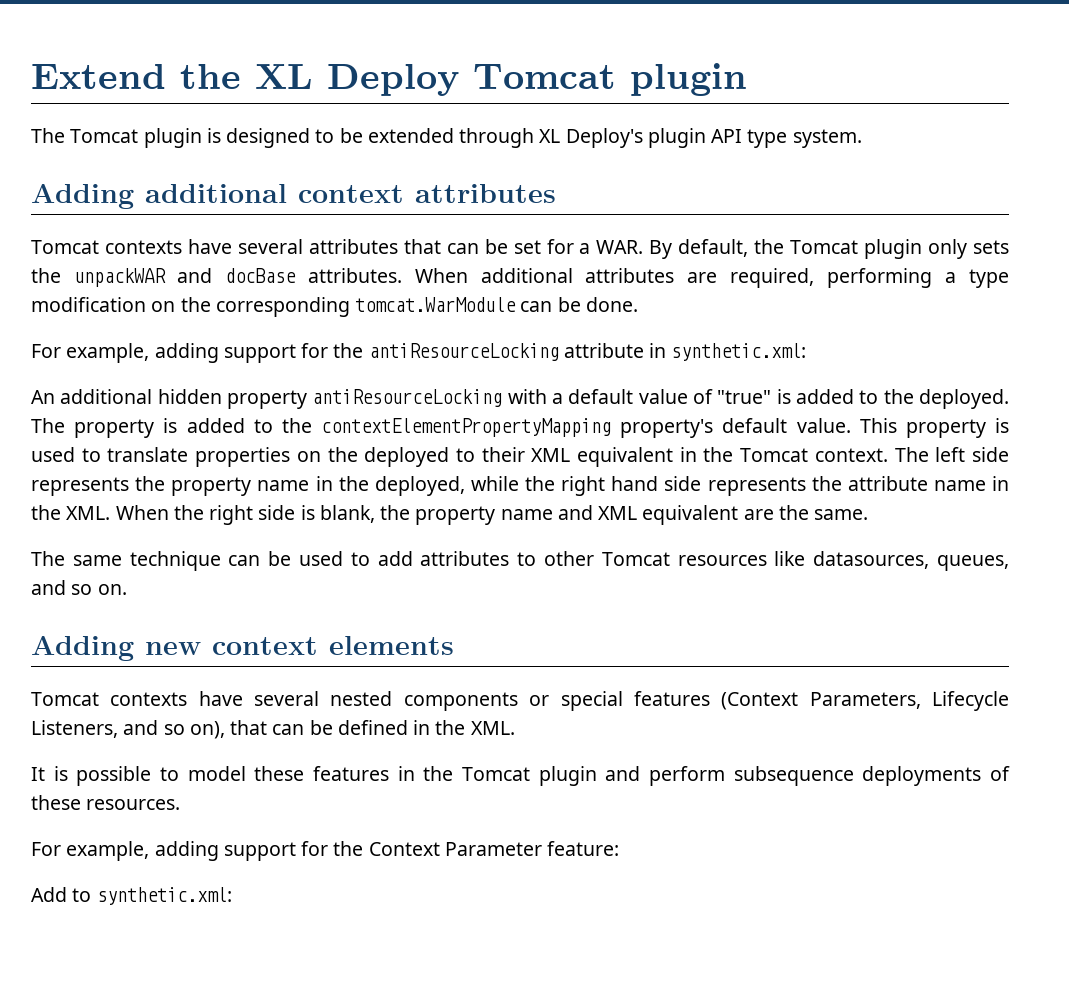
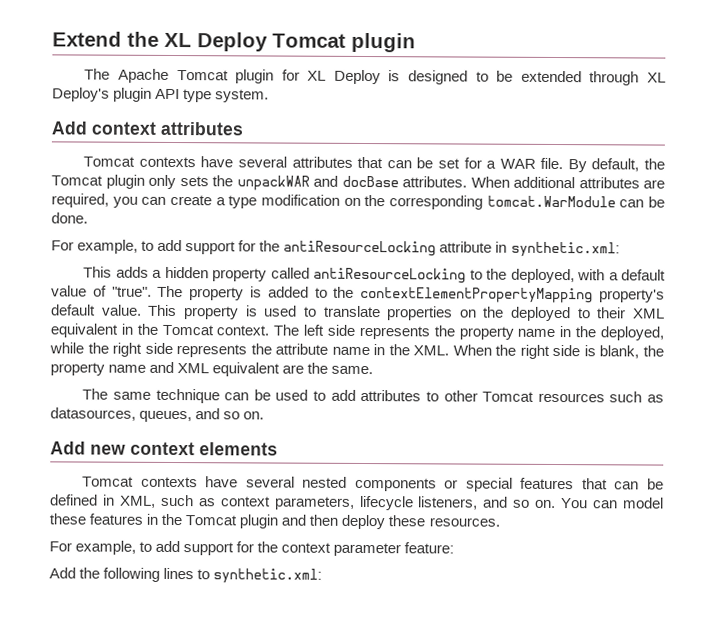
- The Tomcat plugin is designed to be extended through XL Deploy's plugin API type system.
+ The Apache Tomcat plugin for XL Deploy is designed to be extended through XL Deploy's plugin API type system.
- Adding additional context attributes
+ Add context attributes
- Tomcat contexts have several attributes that can be set for a WAR. By default, the Tomcat plugin only sets the unpackWAR and docBase attributes.
+ Tomcat contexts have several attributes that can be set for a WAR file. By default, the Tomcat plugin only sets the unpackWAR and docBase attributes.
- When additional attributes are required, performing a type modification on the corresponding tomcat.WarModule can be done.
+ When additional attributes are required, you can create a type modification on the corresponding tomcat.WarModule can be done.
- For example, adding support for the antiResourceLocking attribute in synthetic.xml:
+ For example, to add support for the antiResourceLocking attribute in synthetic.xml:
- An additional hidden property antiResourceLocking with a default value of "true" is added to the deployed.
+ This adds a hidden property called antiResourceLocking to the deployed, with a default value of "true".
- The left side represents the property name in the deployed, while the right hand side represents the attribute name in the XML. When the right side is blank, the property name and XML equivalent are the same.
+ The left side represents the property name in the deployed, while the right side represents the attribute name in the XML. When the right side is blank, the property name and XML equivalent are the same.
- The same technique can be used to add attributes to other Tomcat resources like datasources, queues, and so on.
+ The same technique can be used to add attributes to other Tomcat resources such as datasources, queues, and so on.
- Adding new context elements
+ Add new context elements
- Tomcat contexts have several nested components or special features (Context Parameters, Lifecycle Listeners, and so on), that can be defined in the XML.
- It is possible to model these features in the Tomcat plugin and perform subsequence deployments of these resources.
+ Tomcat contexts have several nested components or special features that can be defined in XML, such as context parameters, lifecycle listeners, and so on. You can model these features in the Tomcat plugin and then deploy these resources.
- For example, adding support for the Context Parameter feature:
+ For example, to add support for the context parameter feature:
- Add to synthetic.xml:
+ Add the following lines to synthetic.xml:

